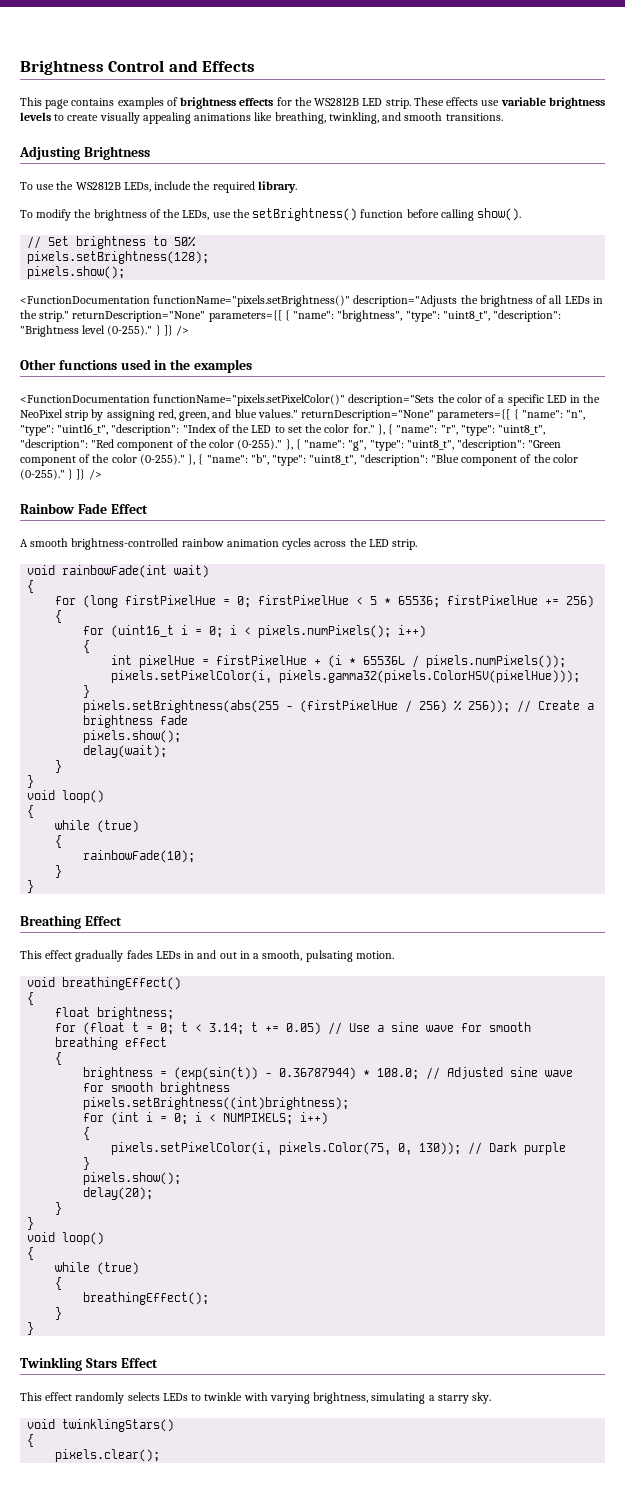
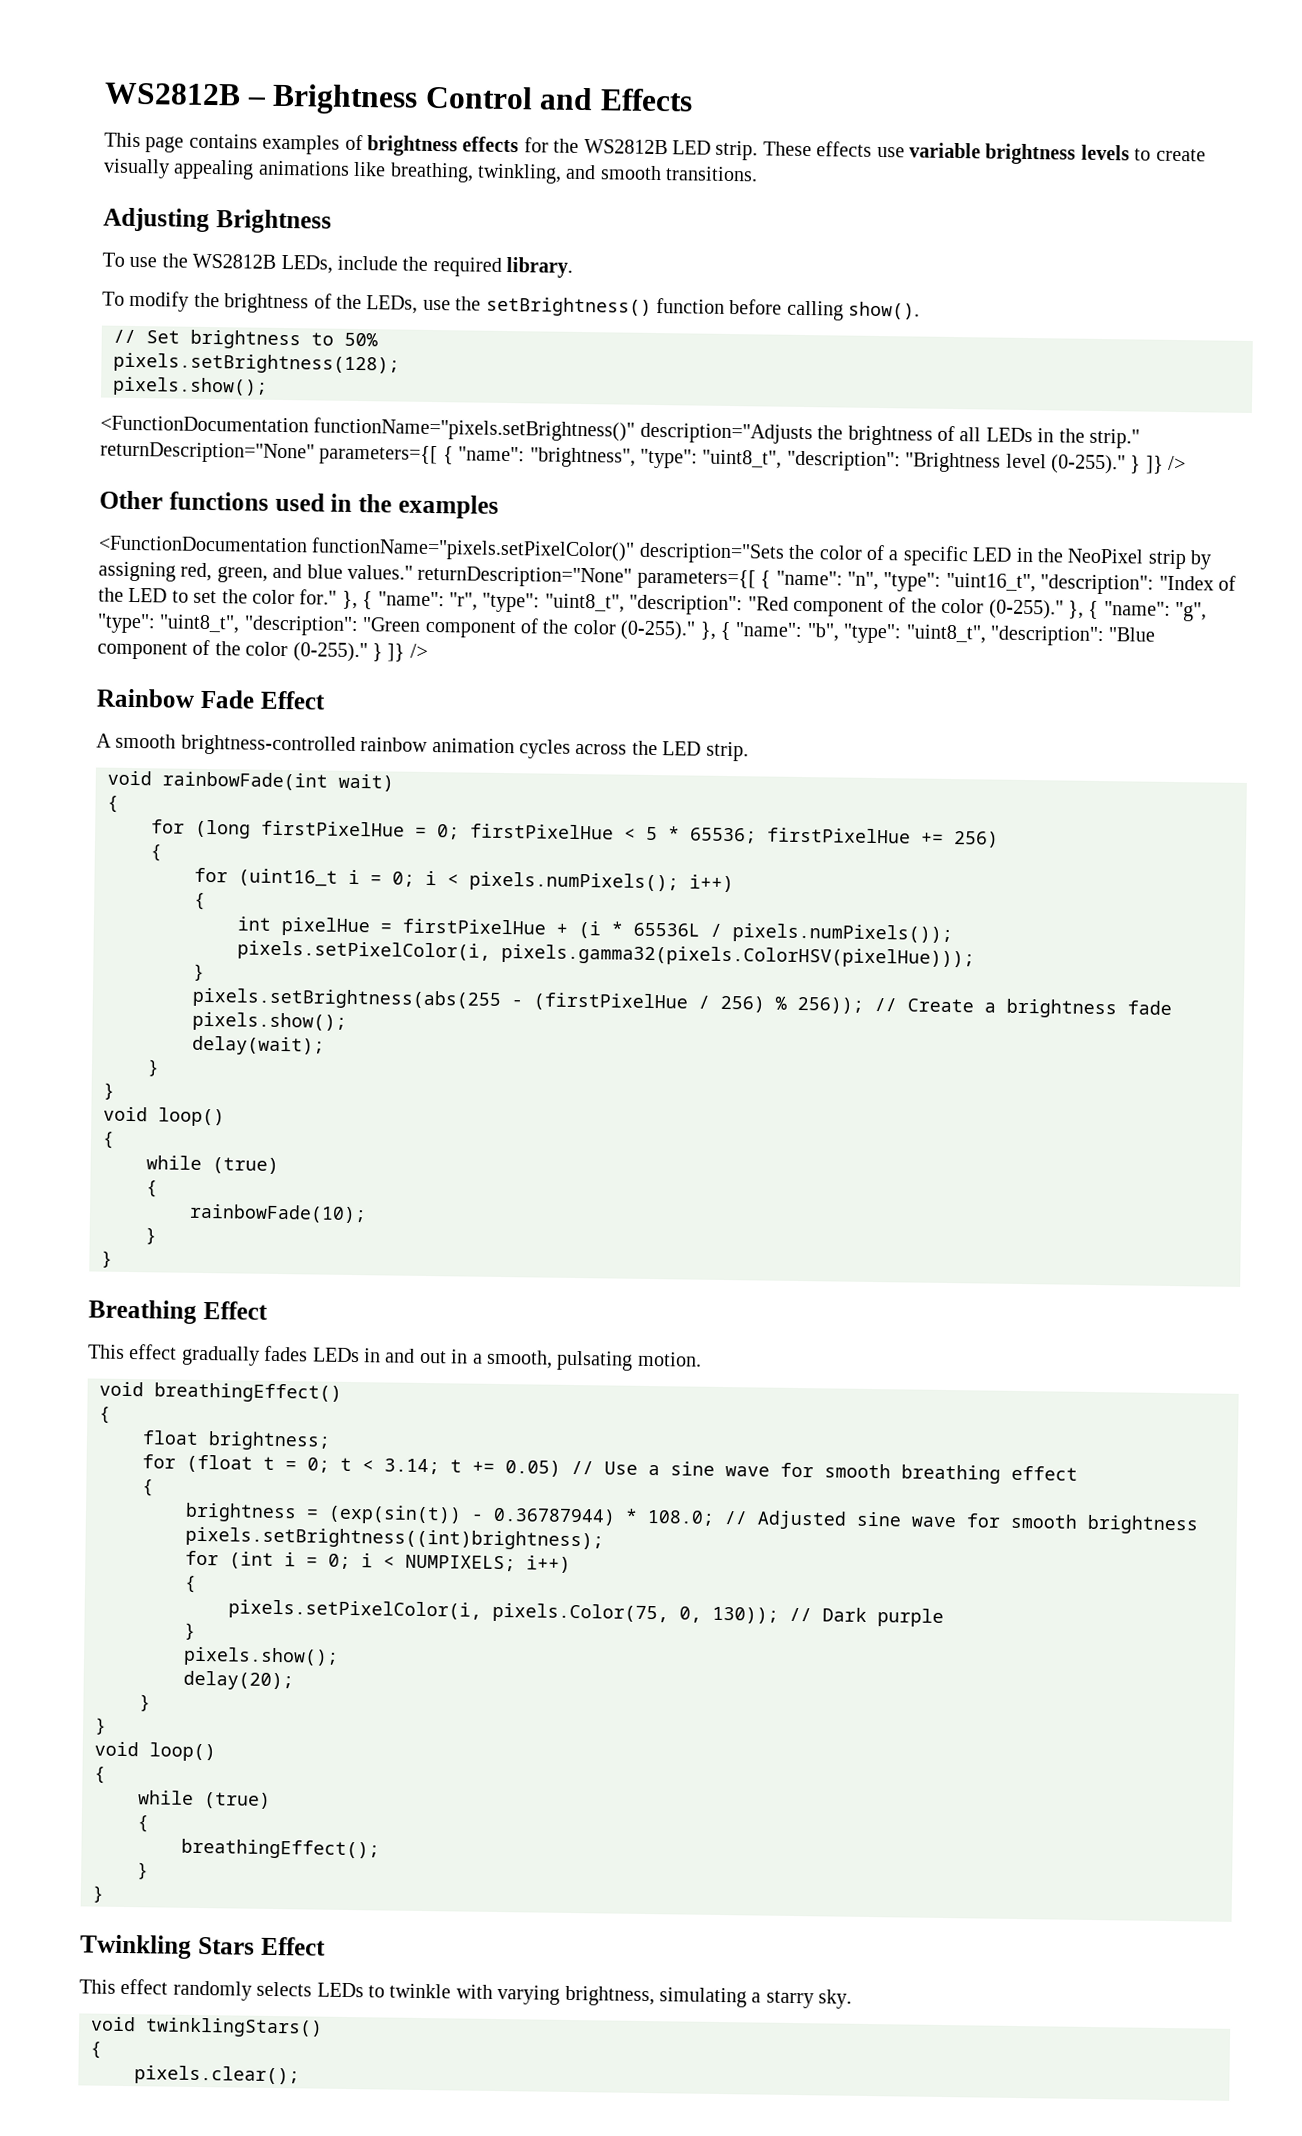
- Brightness Control and Effects
+ WS2812B – Brightness Control and Effects

